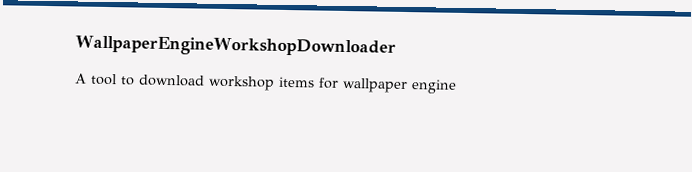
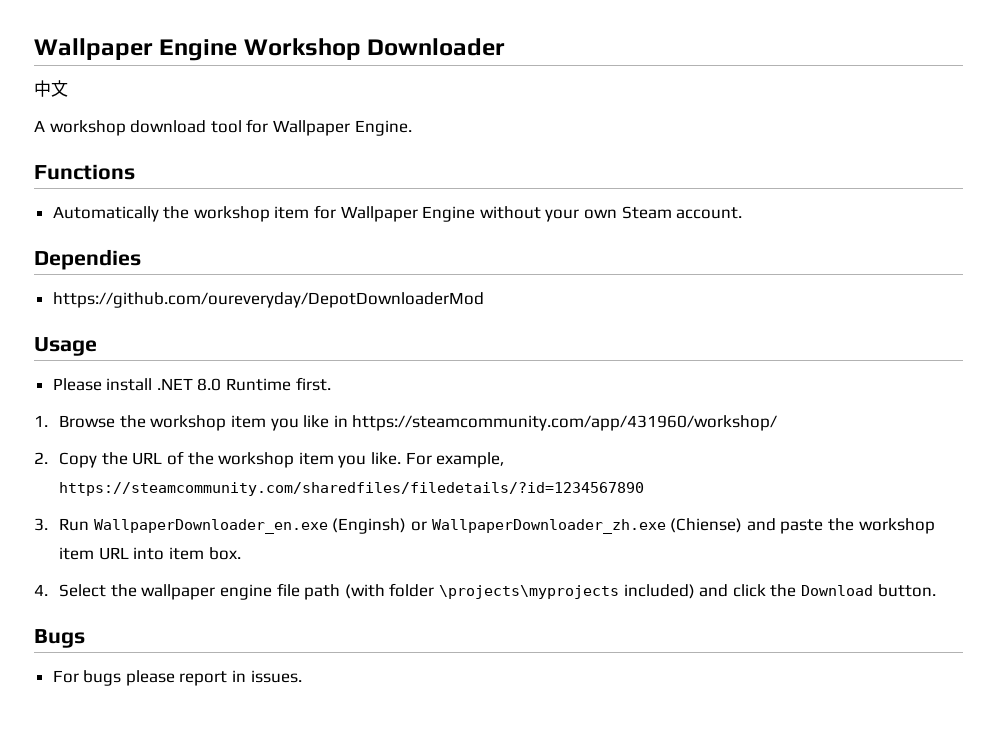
- WallpaperEngineWorkshopDownloader
- A tool to download workshop items for wallpaper engine
+ Wallpaper Engine Workshop Downloader
+ 中文
+ A workshop download tool for Wallpaper Engine.
+ Functions
+ Automatically the workshop item for Wallpaper Engine without your own Steam account.
+ Dependies
+ https://github.com/oureveryday/DepotDownloaderMod
+ Usage
+ Please install .NET 8.0 Runtime first.
+ 1. Browse the workshop item you like in https://steamcommunity.com/app/431960/workshop/
+ 2. Copy the URL of the workshop item you like. For example, https://steamcommunity.com/sharedfiles/filedetails/?id=1234567890
+ 3. Run WallpaperDownloader_en.exe (Enginsh) or WallpaperDownloader_zh.exe (Chiense) and paste the workshop item URL into item box.
+ 4. Select the wallpaper engine file path (with folder \projects\myprojects included) and click the Download button.
+ Bugs
+ For bugs please report in issues.

